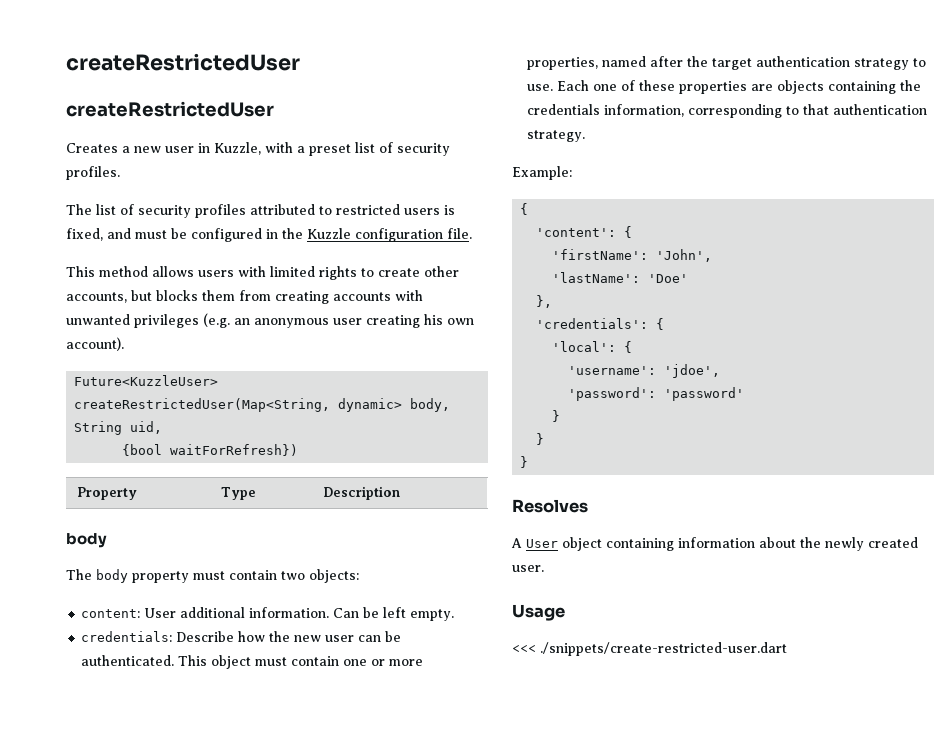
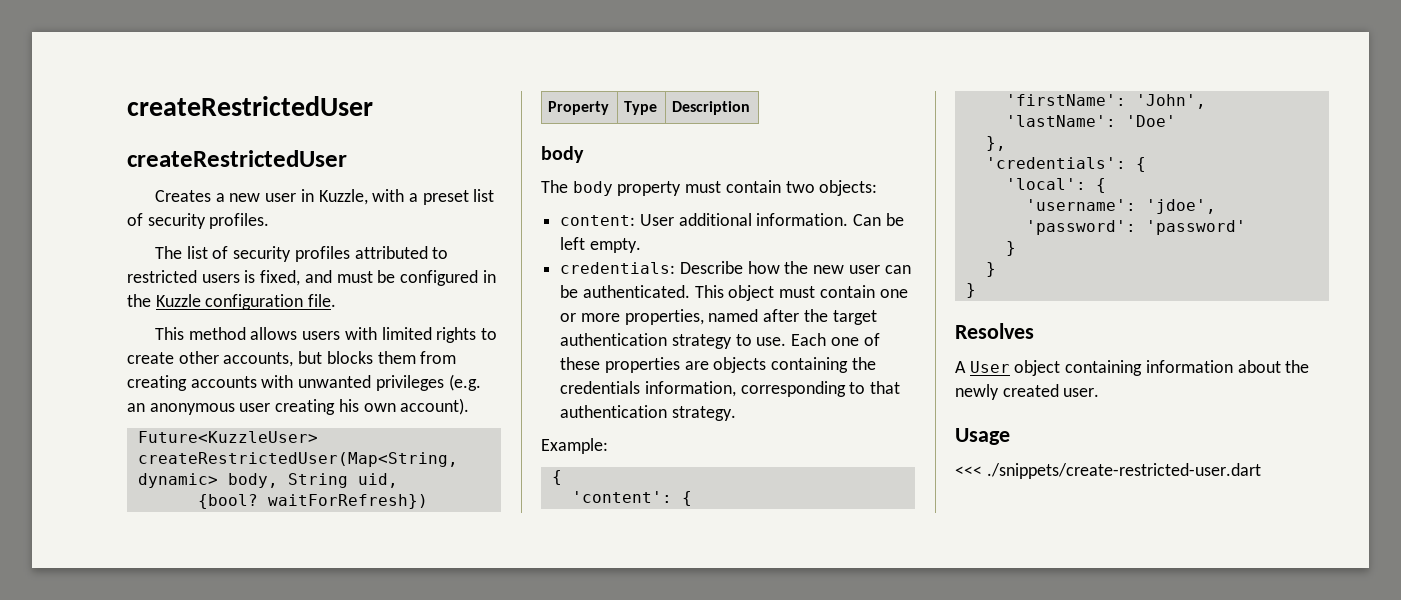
- {bool waitForRefresh})
+ {bool? waitForRefresh})

